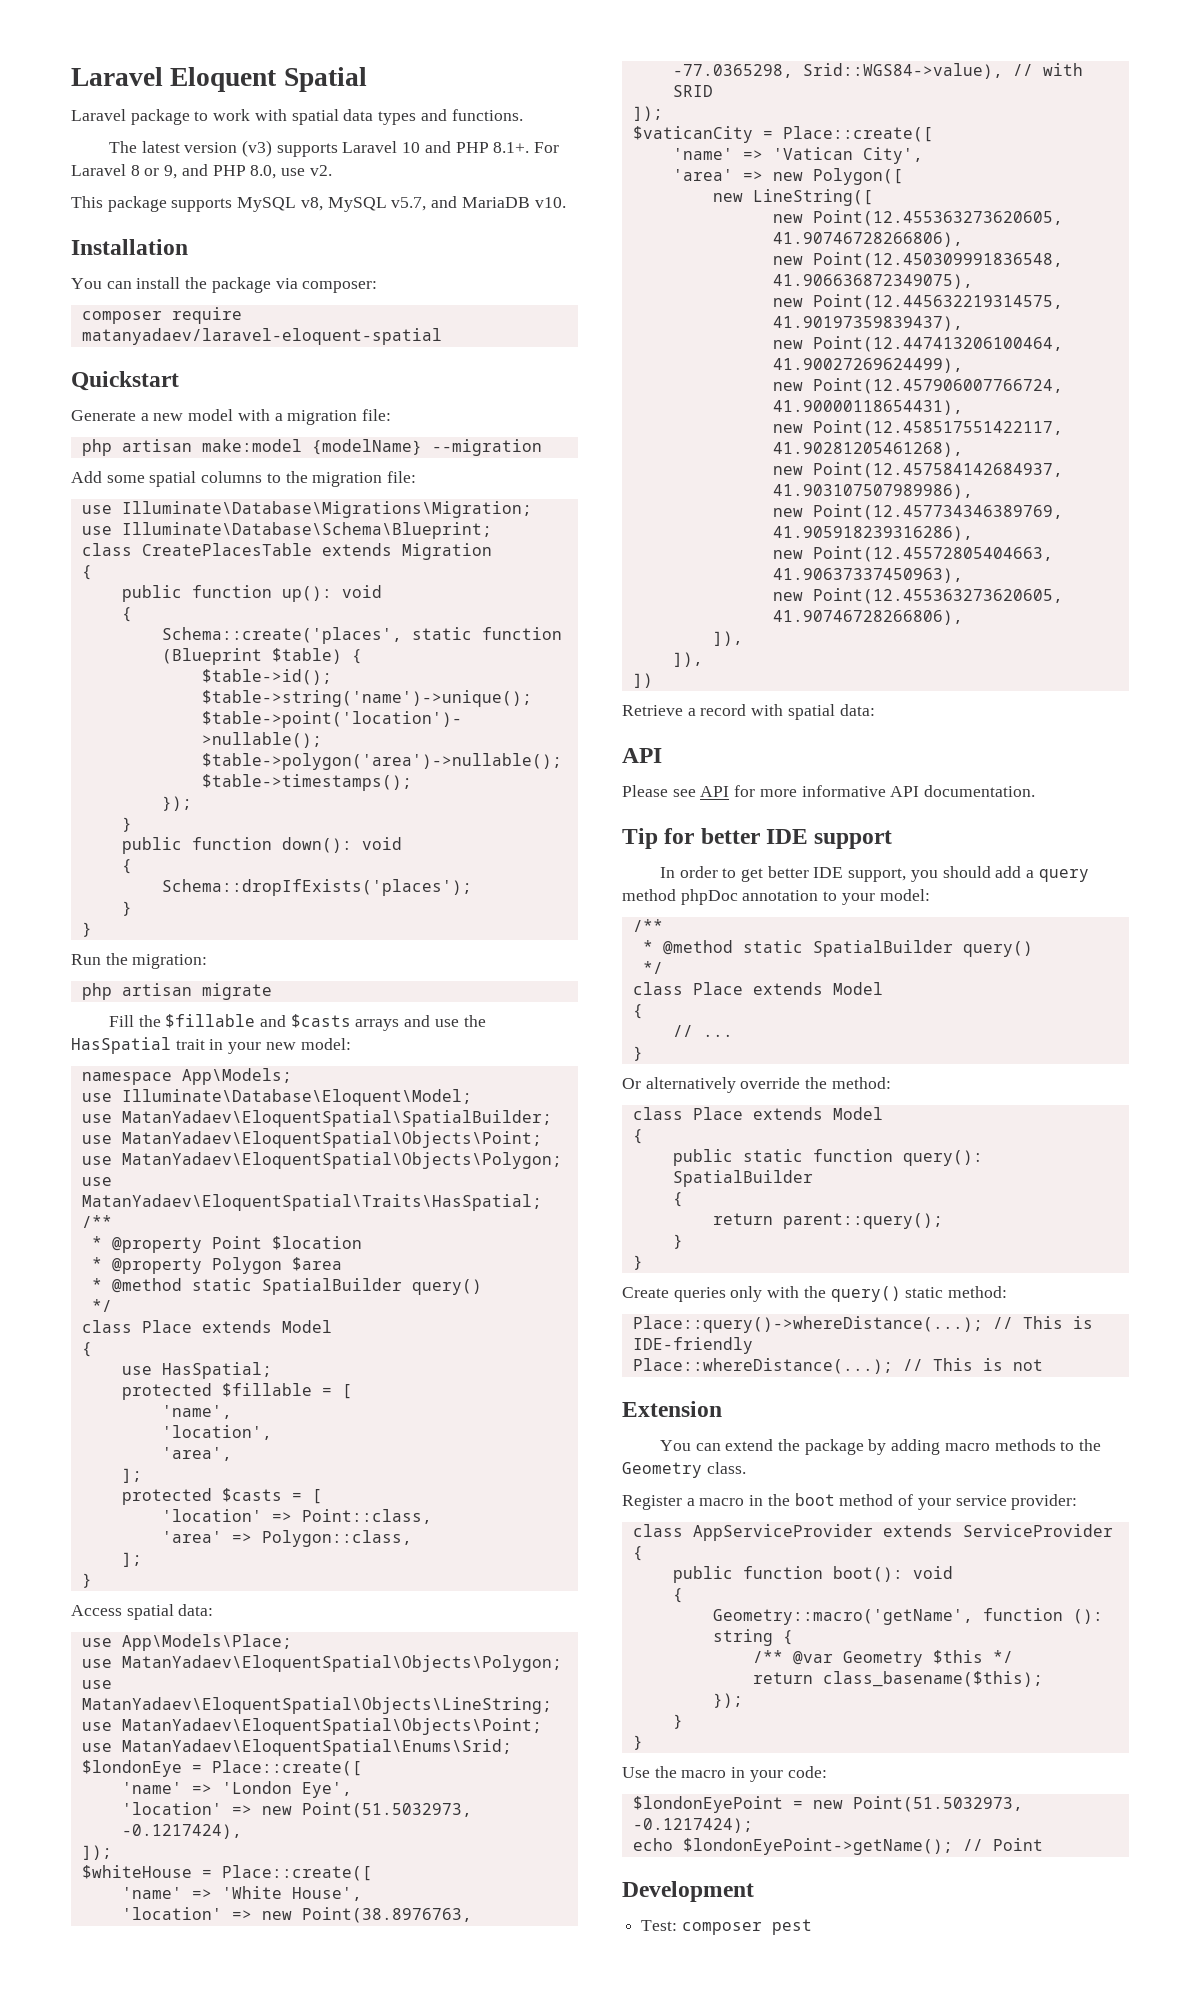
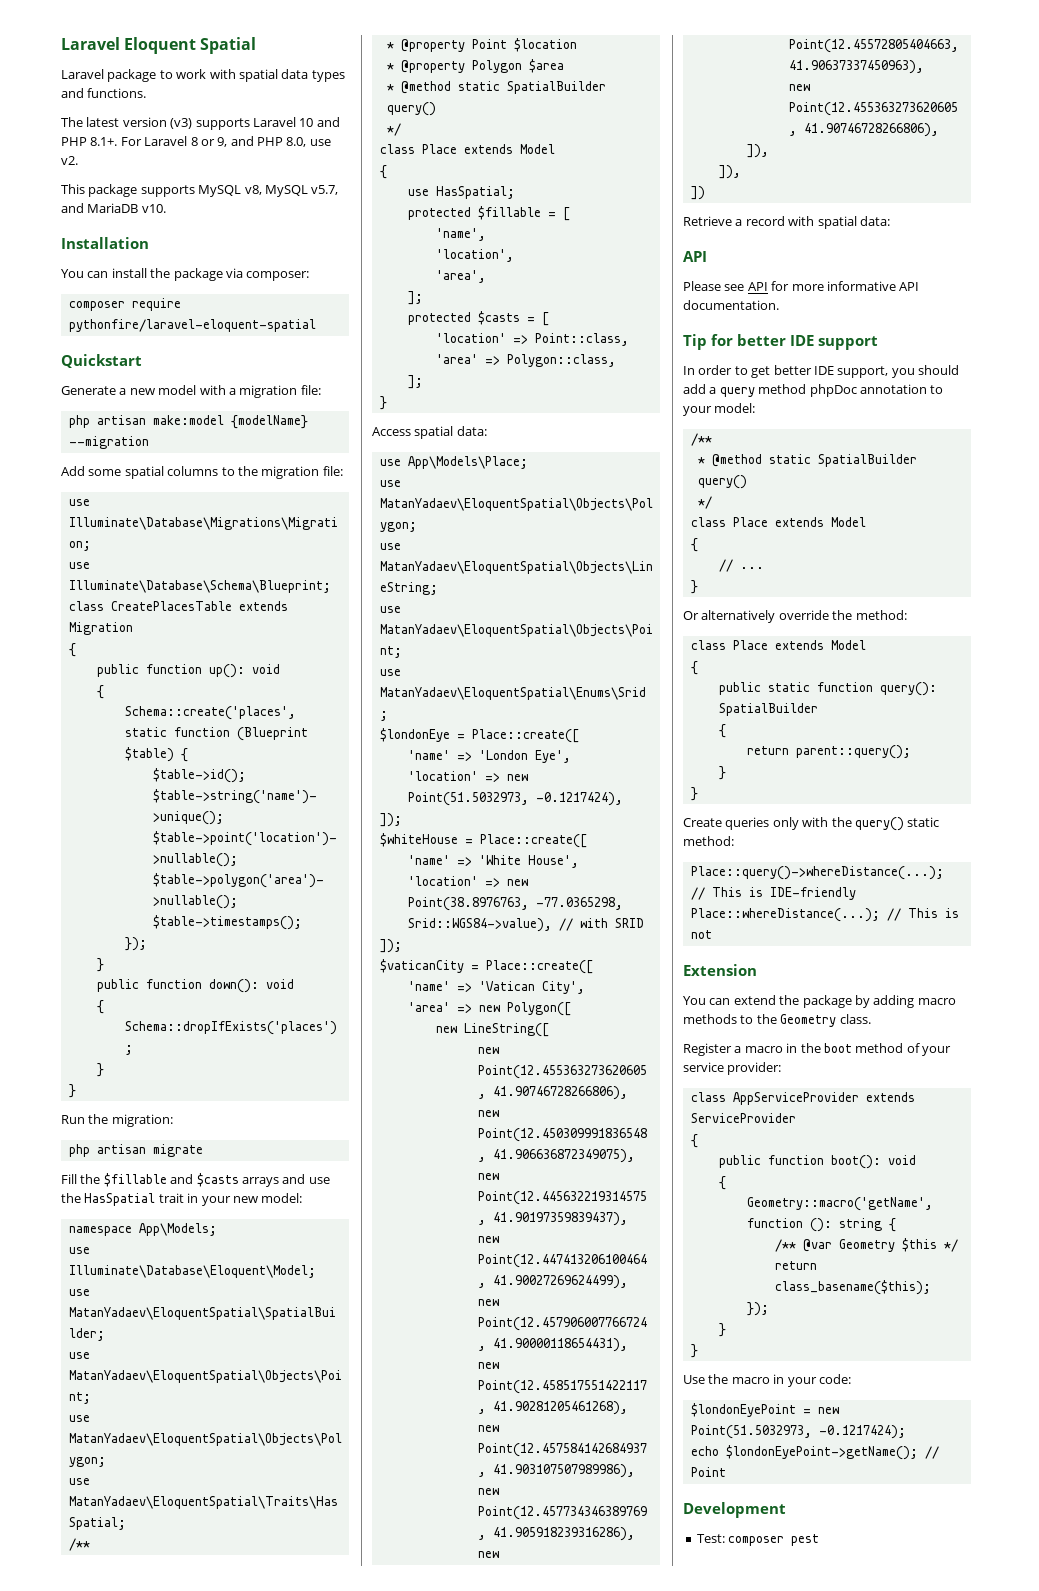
- composer require matanyadaev/laravel-eloquent-spatial
+ composer require pythonfire/laravel-eloquent-spatial

